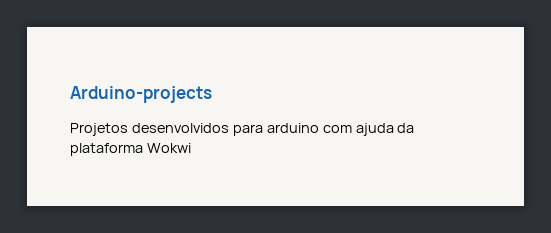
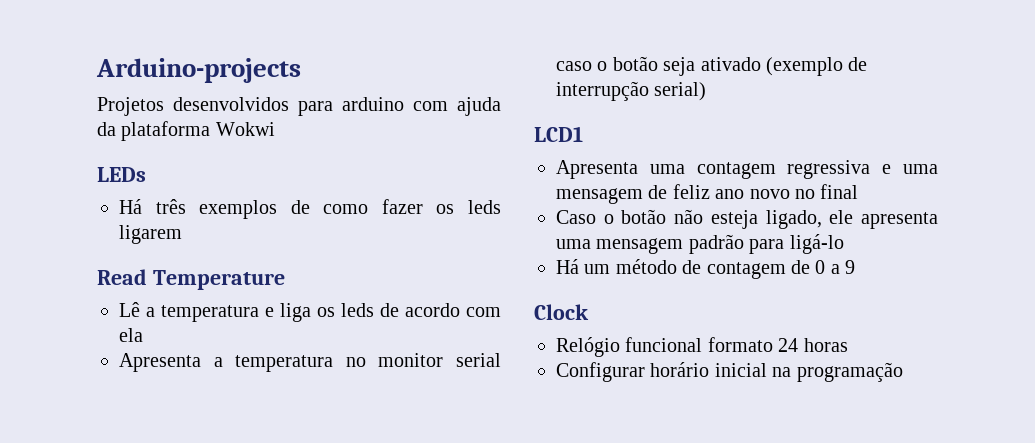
+ LEDs
+ Há três exemplos de como fazer os leds ligarem
+ Read Temperature
+ Lê a temperatura e liga os leds de acordo com ela
+ Apresenta a temperatura no monitor serial caso o botão seja ativado (exemplo de interrupção serial)
+ LCD1
+ Apresenta uma contagem regressiva e uma mensagem de feliz ano novo no final
+ Caso o botão não esteja ligado, ele apresenta uma mensagem padrão para ligá-lo
+ Há um método de contagem de 0 a 9
+ Clock
+ Relógio funcional formato 24 horas
+ Configurar horário inicial na programação

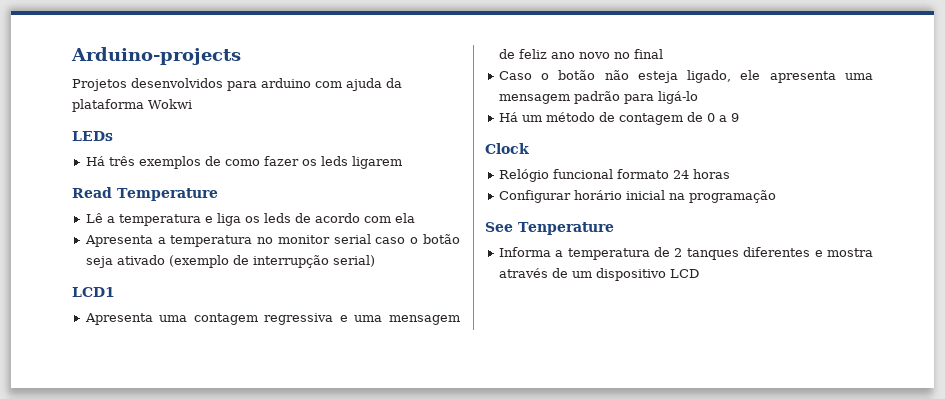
+ See Tenperature
+ Informa a temperatura de 2 tanques diferentes e mostra através de um dispositivo LCD

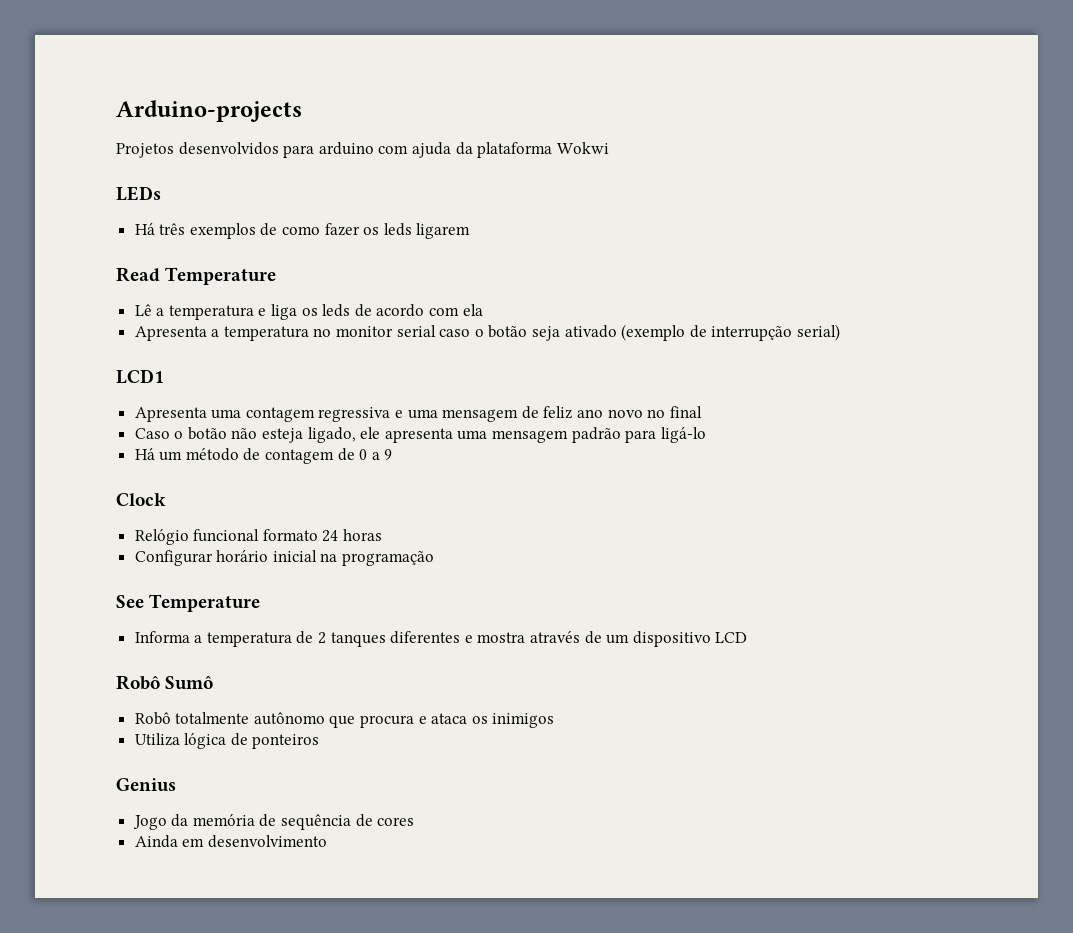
- See Tenperature
+ See Temperature
+ Robô Sumô
+ Robô totalmente autônomo que procura e ataca os inimigos
+ Utiliza lógica de ponteiros
+ Genius
+ Jogo da memória de sequência de cores
+ Ainda em desenvolvimento

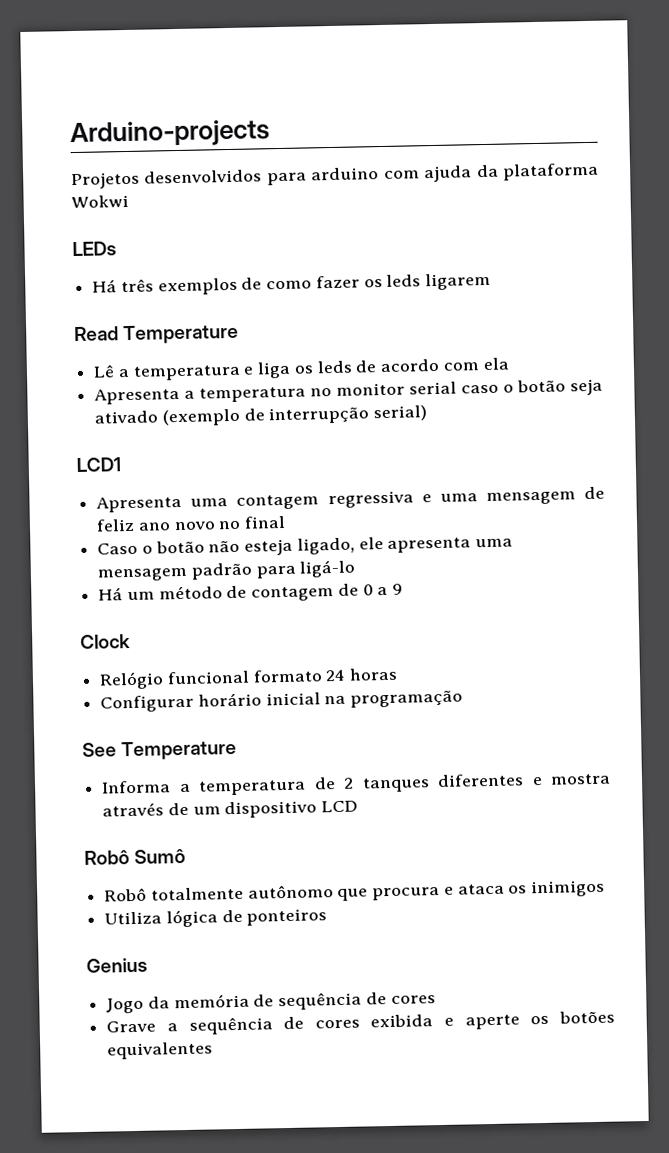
- Ainda em desenvolvimento
+ Grave a sequência de cores exibida e aperte os botões equivalentes

